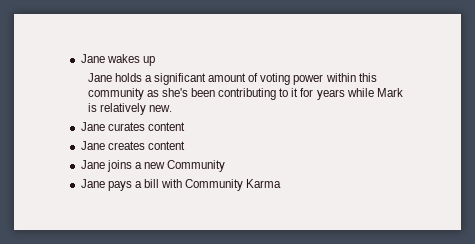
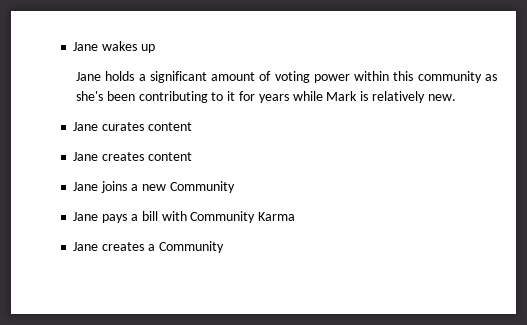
+ Jane creates a Community

